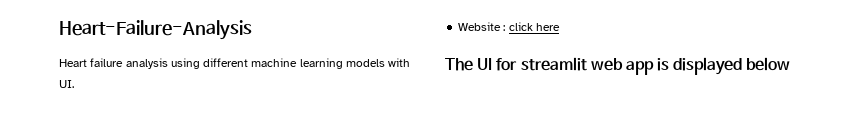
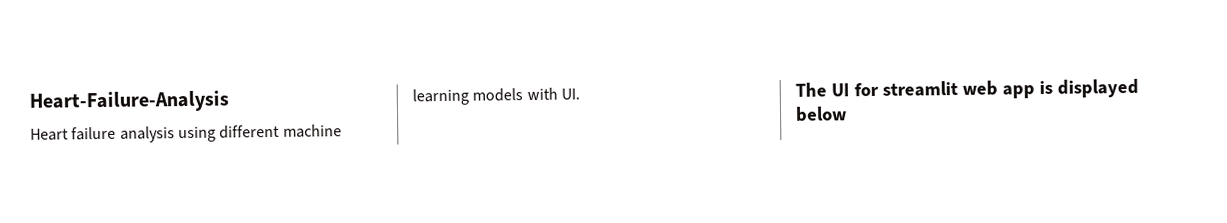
- Website : click here

